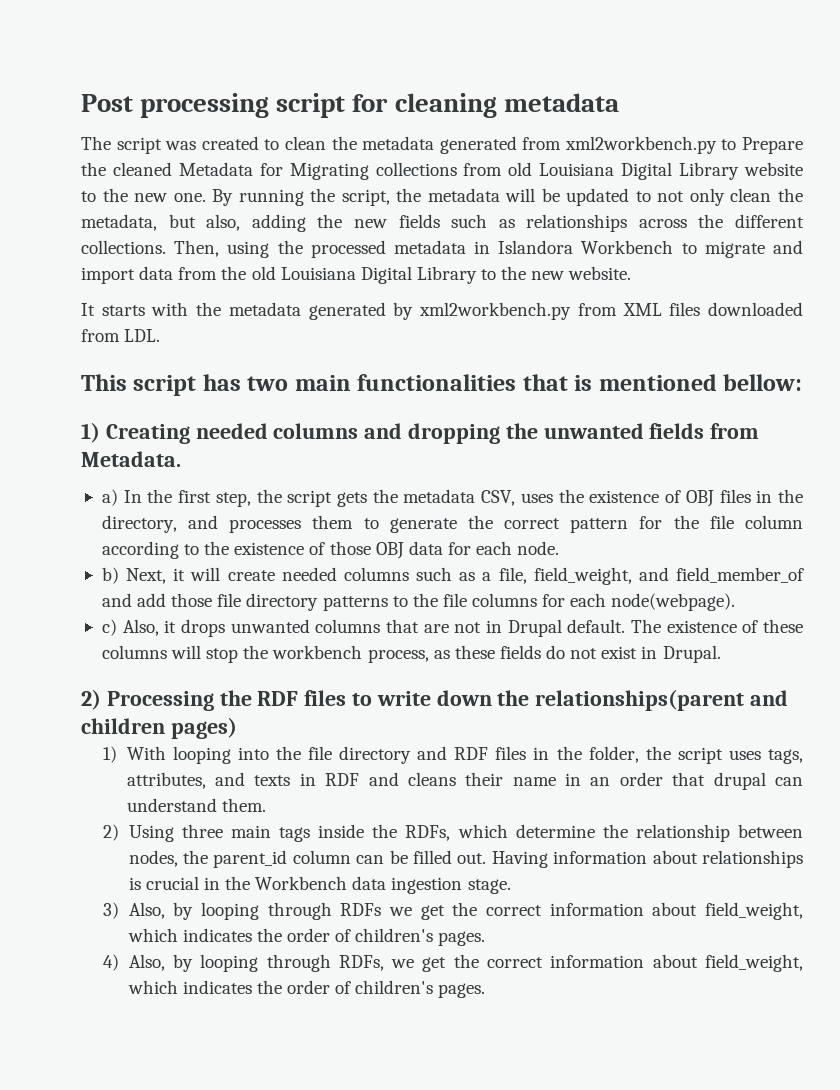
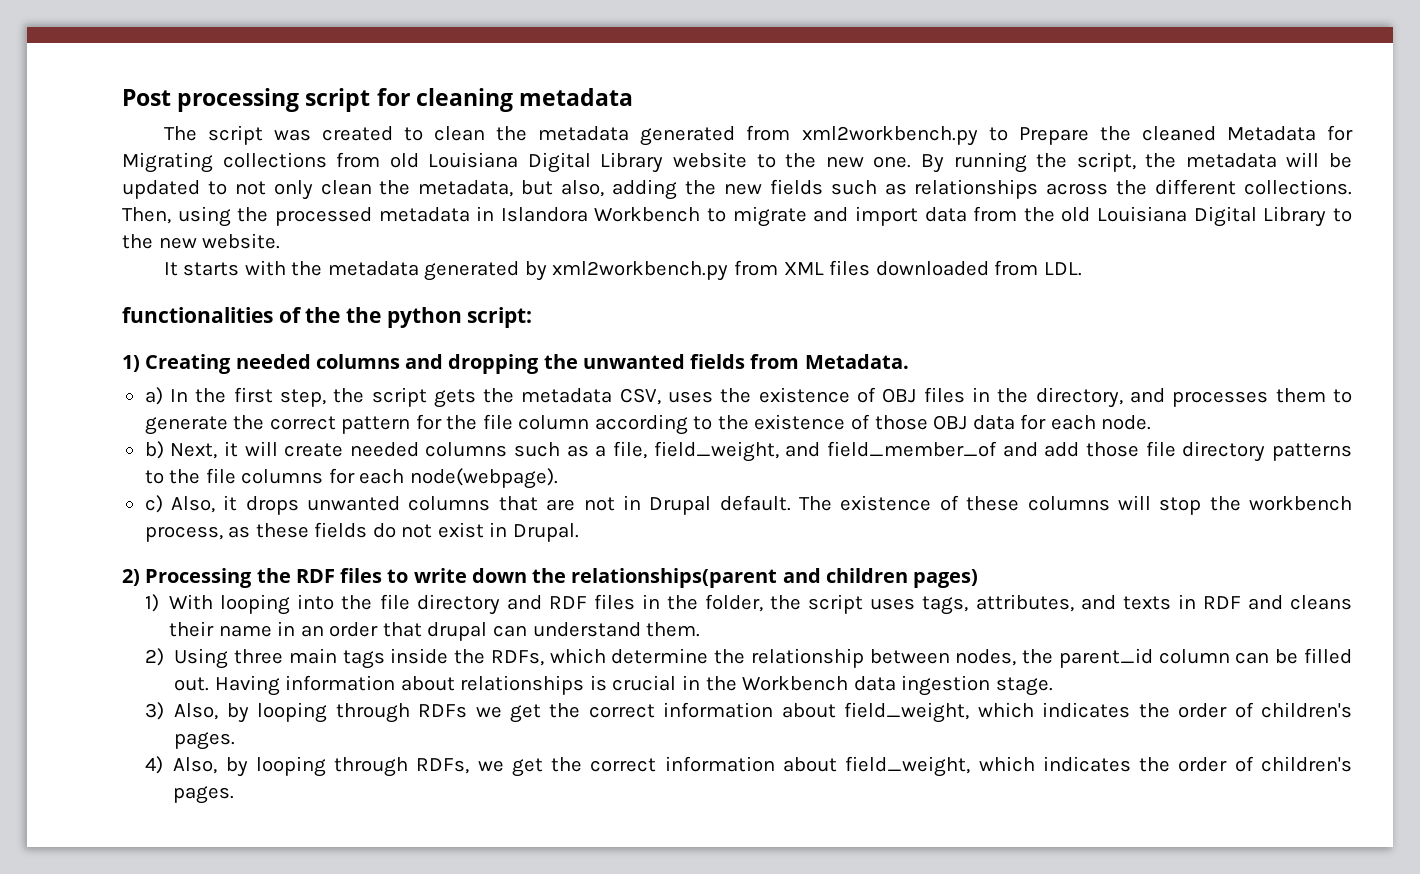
- This script has two main functionalities that is mentioned bellow:
+ functionalities of the the python script:

